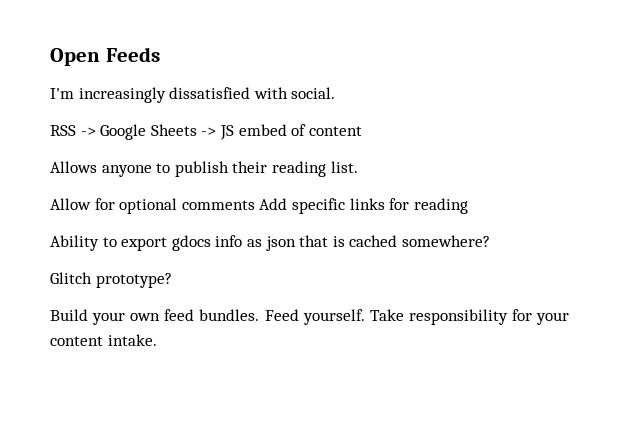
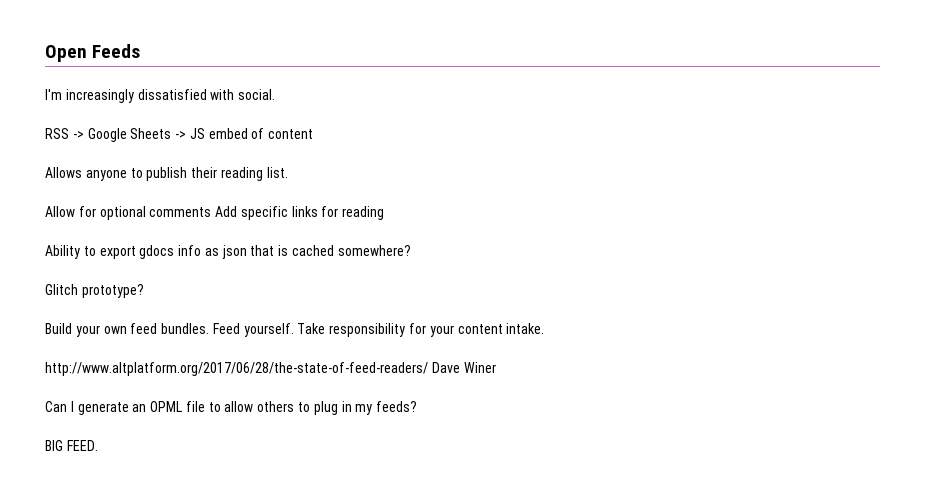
+ http://www.altplatform.org/2017/06/28/the-state-of-feed-readers/ Dave Winer
+ Can I generate an OPML file to allow others to plug in my feeds?
+ BIG FEED.

